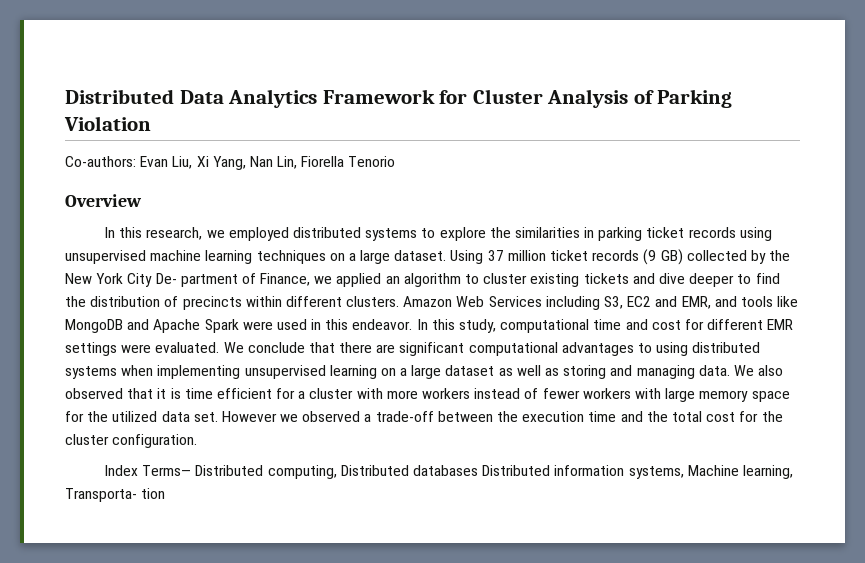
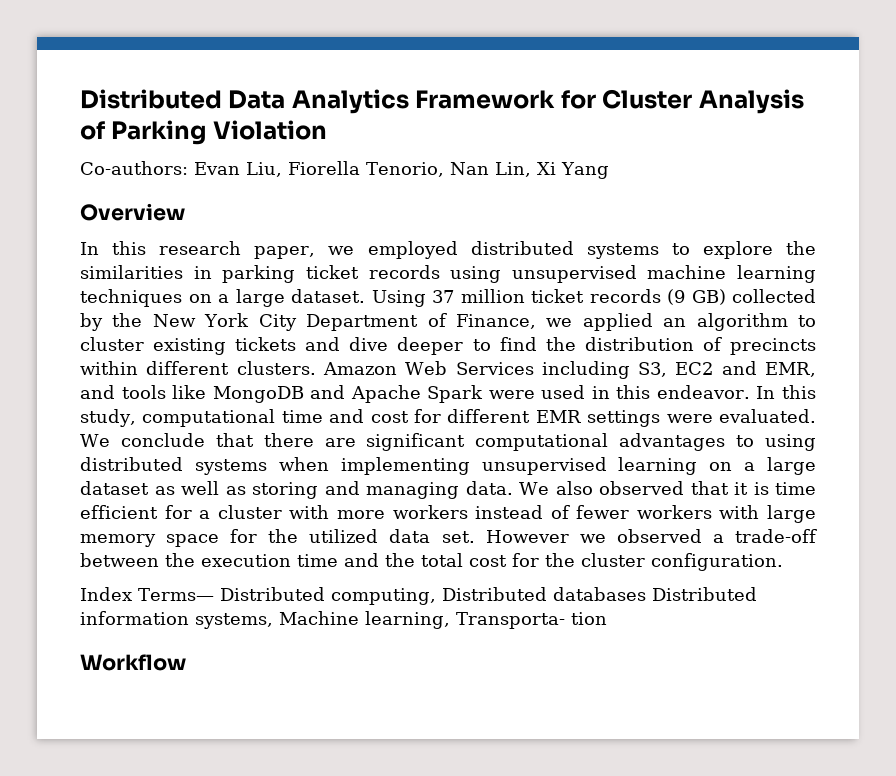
- Co-authors: Evan Liu, Xi Yang, Nan Lin, Fiorella Tenorio
+ Co-authors: Evan Liu, Fiorella Tenorio, Nan Lin, Xi Yang
- In this research, we employed distributed systems to explore the similarities in parking ticket records using unsupervised machine learning techniques on a large dataset.
+ In this research paper, we employed distributed systems to explore the similarities in parking ticket records using unsupervised machine learning techniques on a large dataset.
- Using 37 million ticket records (9 GB) collected by the New York City De- partment of Finance, we applied an algorithm to cluster existing tickets and dive deeper to find the distribution of precincts within different clusters.
+ Using 37 million ticket records (9 GB) collected by the New York City Department of Finance, we applied an algorithm to cluster existing tickets and dive deeper to find the distribution of precincts within different clusters.
+ Workflow

